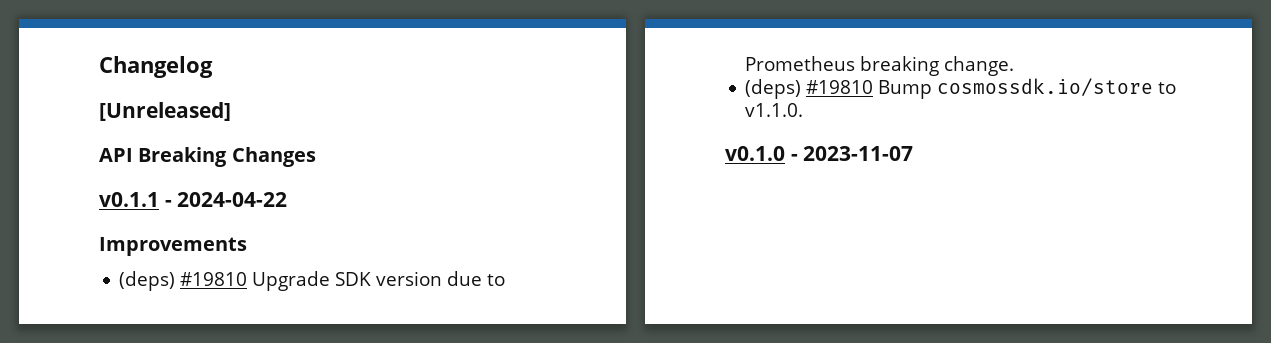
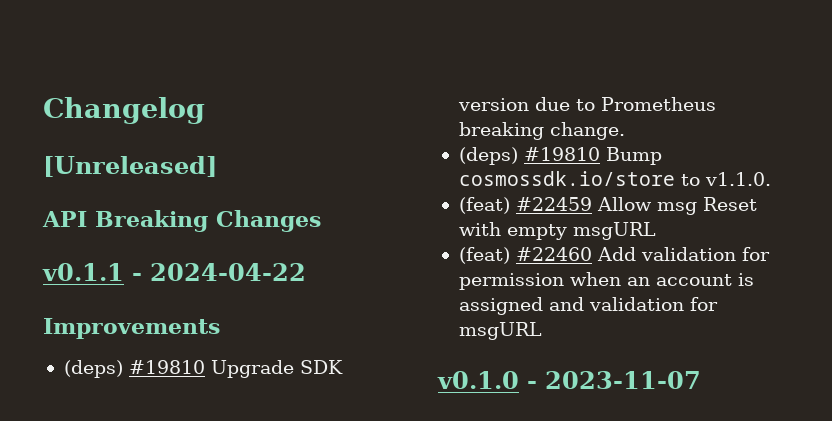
+ (feat) #22459 Allow msg Reset with empty msgURL
+ (feat) #22460 Add validation for permission when an account is assigned and validation for msgURL

